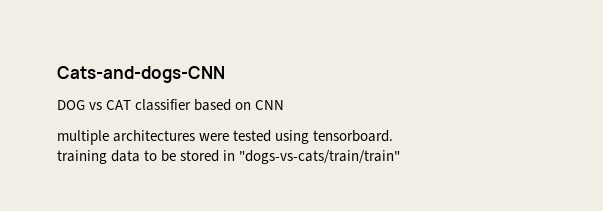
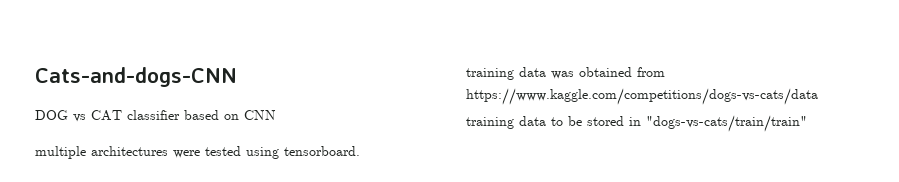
+ training data was obtained from https://www.kaggle.com/competitions/dogs-vs-cats/data

